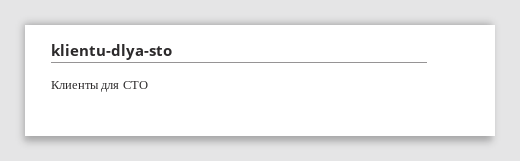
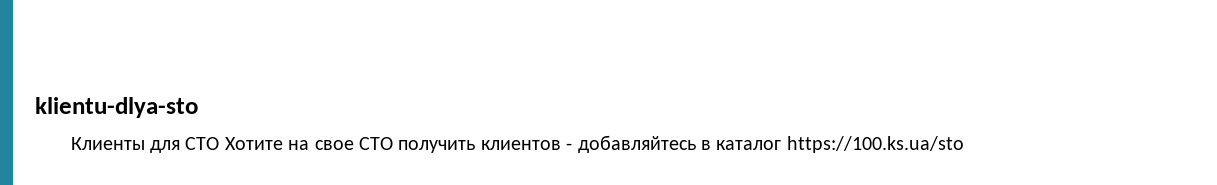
- Клиенты для СТО
+ Клиенты для СТО Хотите на свое СТО получить клиентов - добавляйтесь в каталог https://100.ks.ua/sto

